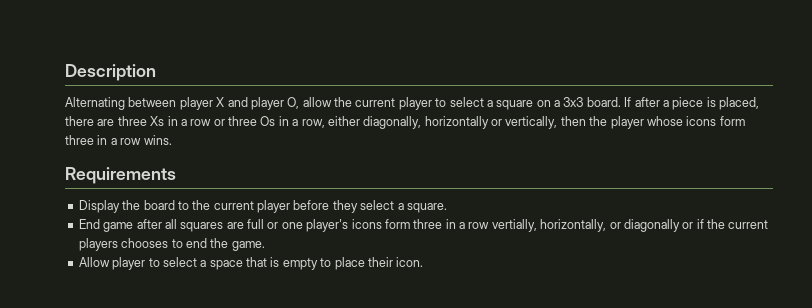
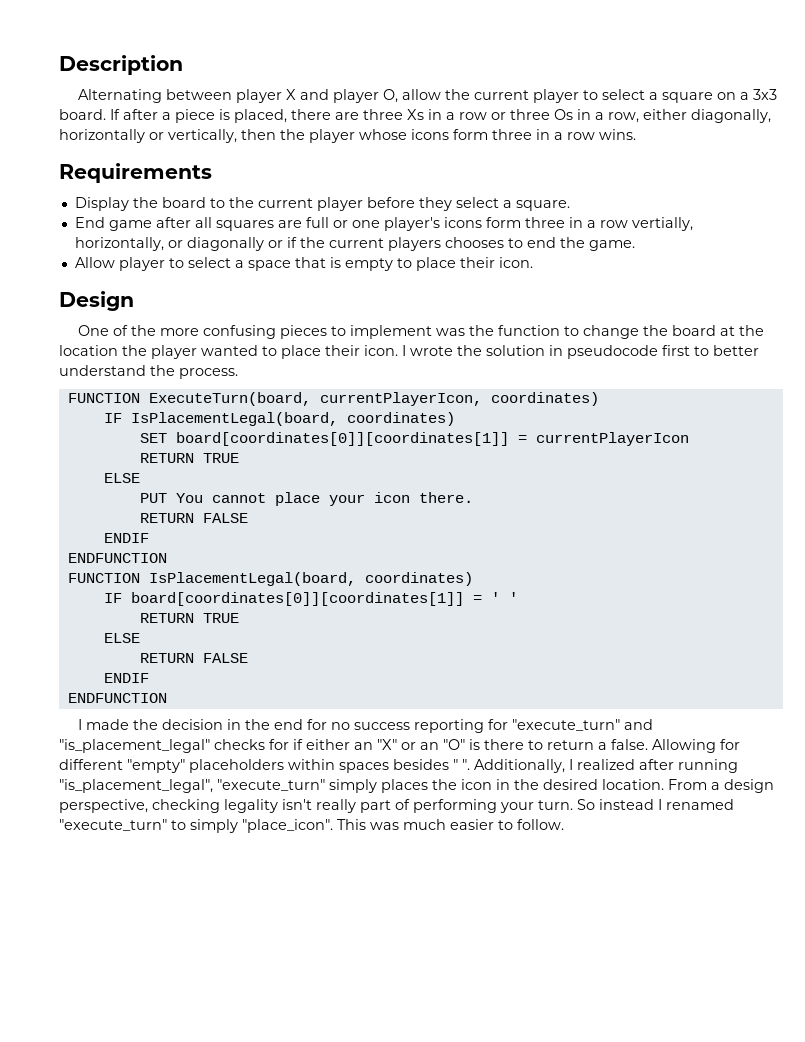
+ Design
+ One of the more confusing pieces to implement was the function to change the board at the location the player wanted to place their icon. I wrote the solution in pseudocode first to better understand the process.
+ FUNCTION ExecuteTurn(board, currentPlayerIcon, coordinates)
+ IF IsPlacementLegal(board, coordinates)
+ SET board[coordinates[0]][coordinates[1]] = currentPlayerIcon
+ RETURN TRUE
+ ELSE
+ PUT You cannot place your icon there.
+ RETURN FALSE
+ ENDIF
+ ENDFUNCTION
+ FUNCTION IsPlacementLegal(board, coordinates)
+ IF board[coordinates[0]][coordinates[1]] = ' '
+ RETURN TRUE
+ ELSE
+ RETURN FALSE
+ ENDIF
+ ENDFUNCTION
+ I made the decision in the end for no success reporting for "execute_turn" and "is_placement_legal" checks for if either an "X" or an "O" is there to return a false. Allowing for different "empty" placeholders within spaces besides " ". Additionally, I realized after running "is_placement_legal", "execute_turn" simply places the icon in the desired location. From a design perspective, checking legality isn't really part of performing your turn. So instead I renamed "execute_turn" to simply "place_icon". This was much easier to follow.

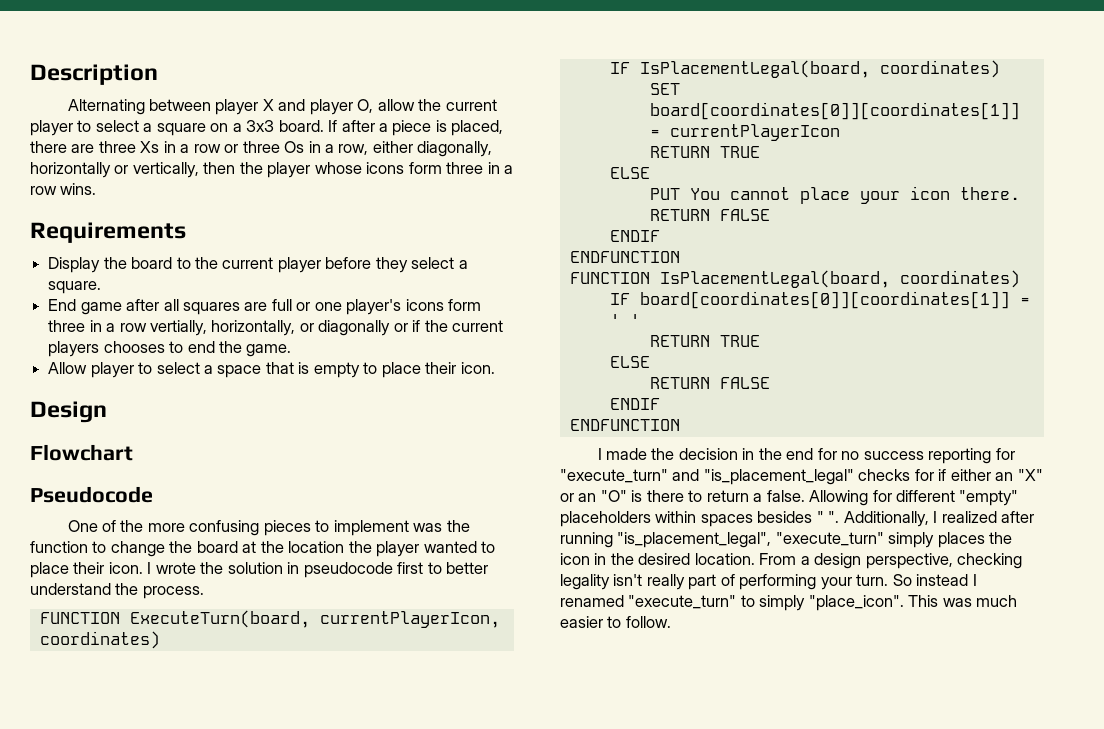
+ Flowchart
+ Pseudocode

